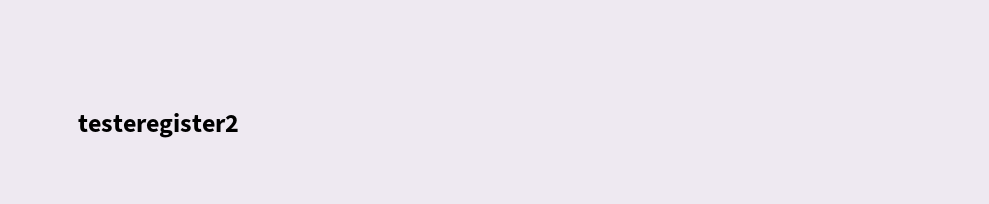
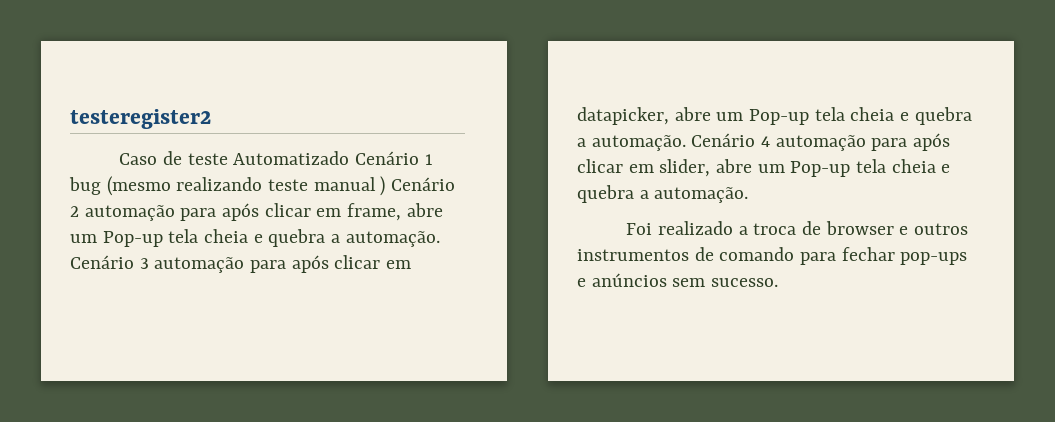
+ Caso de teste Automatizado Cenário 1 bug (mesmo realizando teste manual ) Cenário 2 automação para após clicar em frame, abre um Pop-up tela cheia e quebra a automação. Cenário 3 automação para após clicar em datapicker, abre um Pop-up tela cheia e quebra a automação. Cenário 4 automação para após clicar em slider, abre um Pop-up tela cheia e quebra a automação.
+ Foi realizado a troca de browser e outros instrumentos de comando para fechar pop-ups e anúncios sem sucesso.

